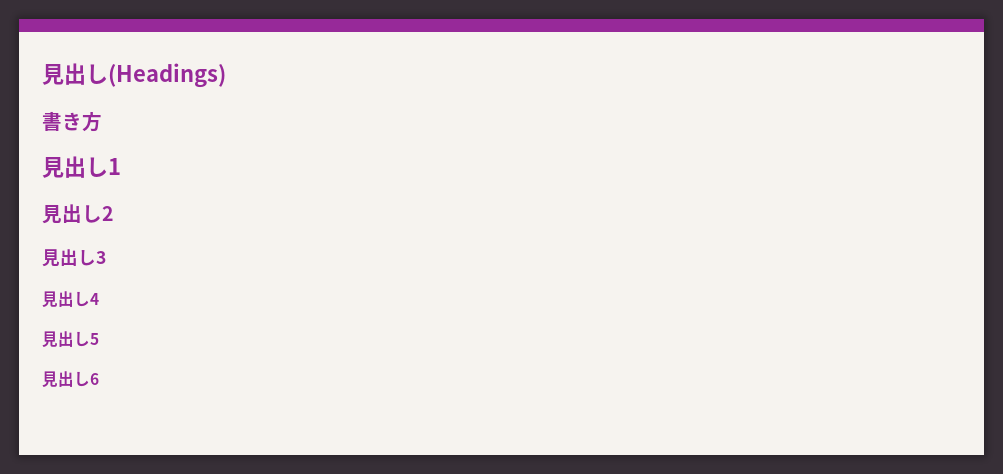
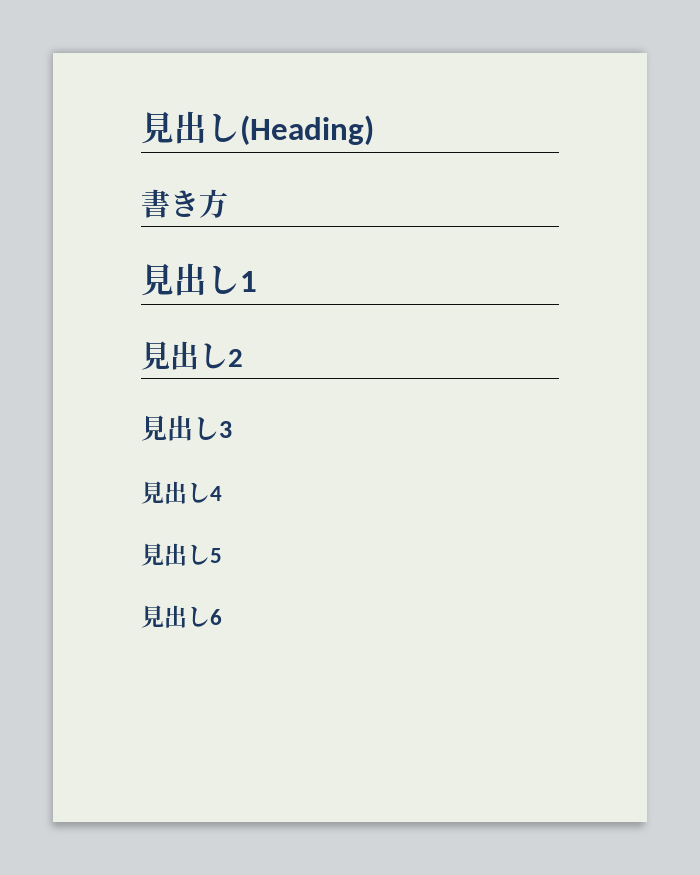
- 見出し(Headings)
+ 見出し(Heading)

